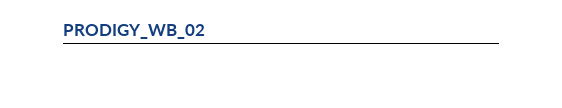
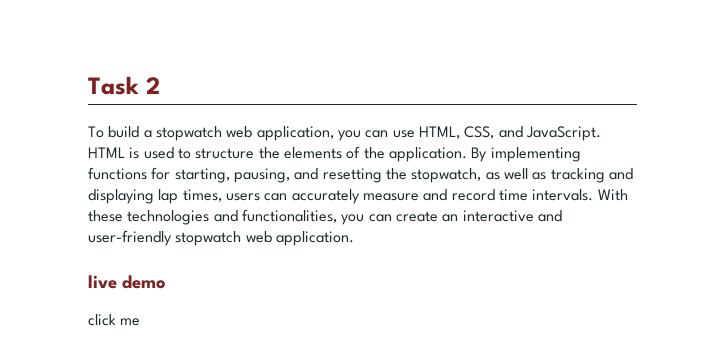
- PRODIGY_WB_02
+ Task 2
+ To build a stopwatch web application, you can use HTML, CSS, and JavaScript. HTML is used to structure the elements of the application. By implementing functions for starting, pausing, and resetting the stopwatch, as well as tracking and displaying lap times, users can accurately measure and record time intervals. With these technologies and functionalities, you can create an interactive and user-friendly stopwatch web application.
+ live demo
+ click me

